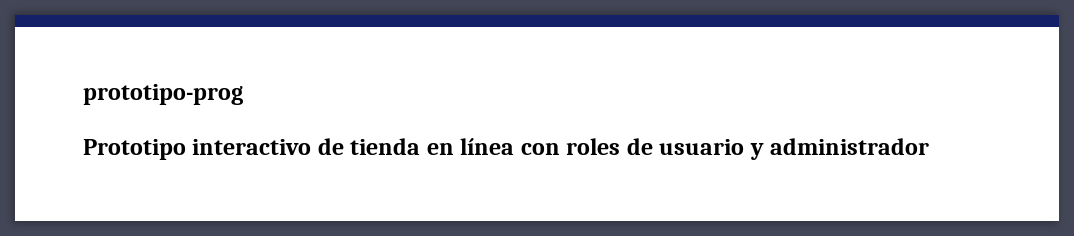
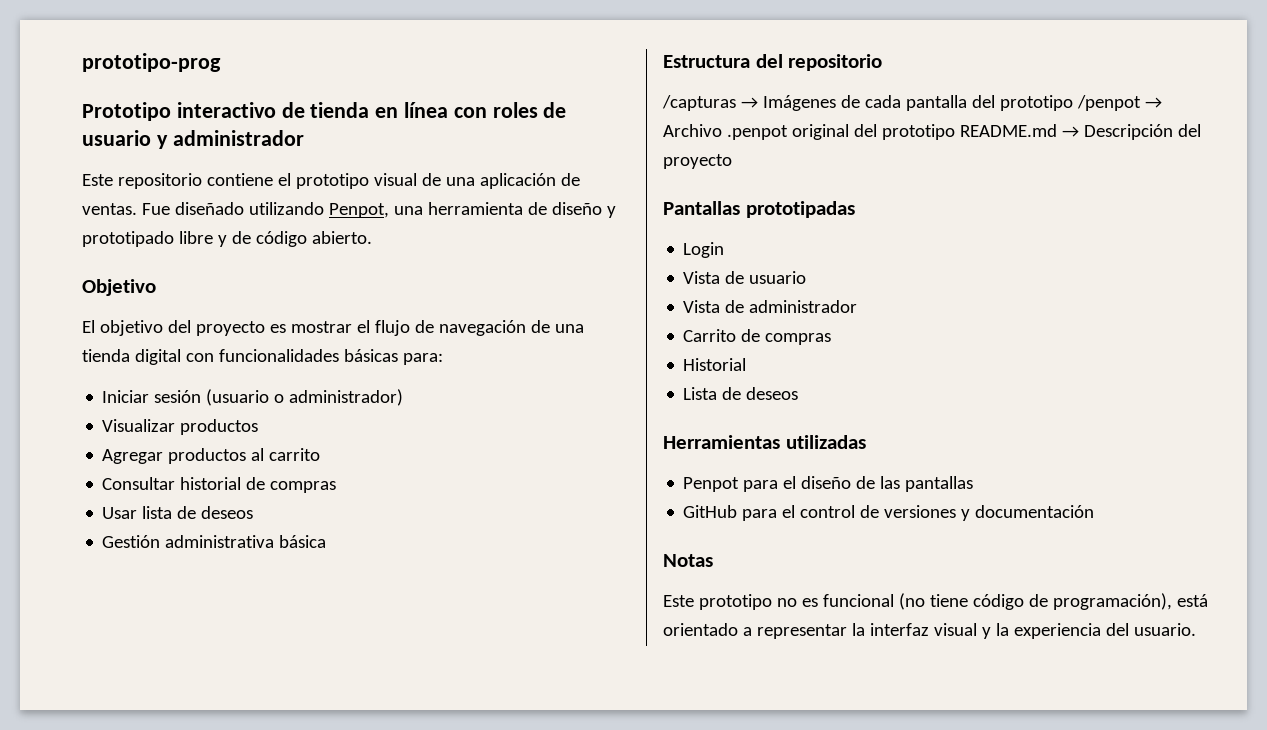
+ Este repositorio contiene el prototipo visual de una aplicación de ventas. Fue diseñado utilizando Penpot, una herramienta de diseño y prototipado libre y de código abierto.
+ Objetivo
+ El objetivo del proyecto es mostrar el flujo de navegación de una tienda digital con funcionalidades básicas para:
+ Iniciar sesión (usuario o administrador)
+ Visualizar productos
+ Agregar productos al carrito
+ Consultar historial de compras
+ Usar lista de deseos
+ Gestión administrativa básica
+ Estructura del repositorio
+ /capturas → Imágenes de cada pantalla del prototipo /penpot → Archivo .penpot original del prototipo README.md → Descripción del proyecto
+ Pantallas prototipadas
+ Login
+ Vista de usuario
+ Vista de administrador
+ Carrito de compras
+ Historial
+ Lista de deseos
+ Herramientas utilizadas
+ Penpot para el diseño de las pantallas
+ GitHub para el control de versiones y documentación
+ Notas
+ Este prototipo no es funcional (no tiene código de programación), está orientado a representar la interfaz visual y la experiencia del usuario.

